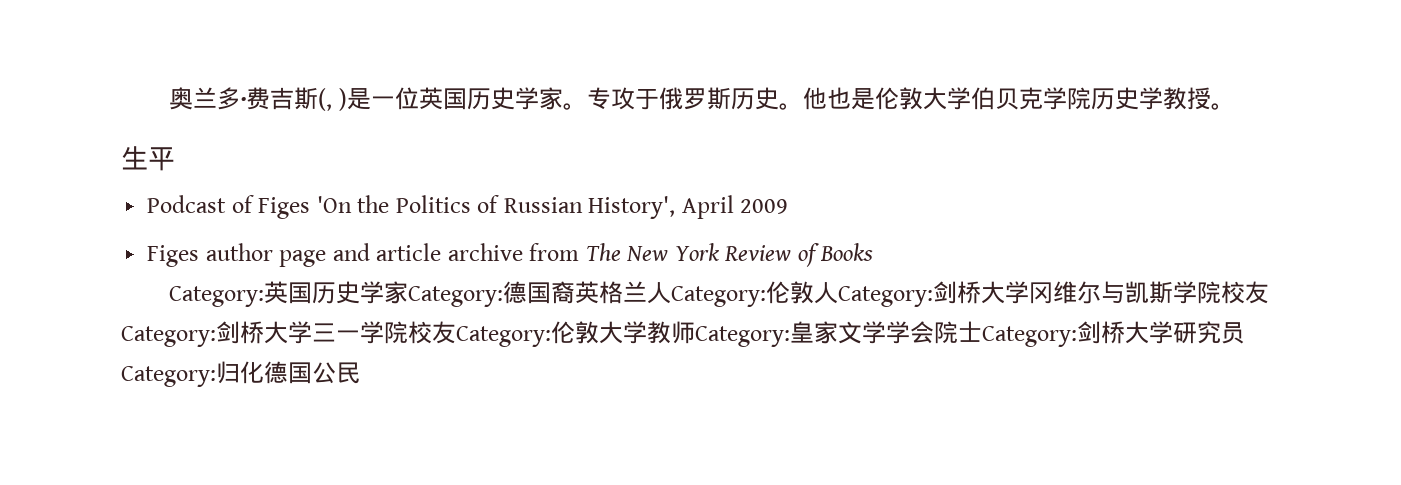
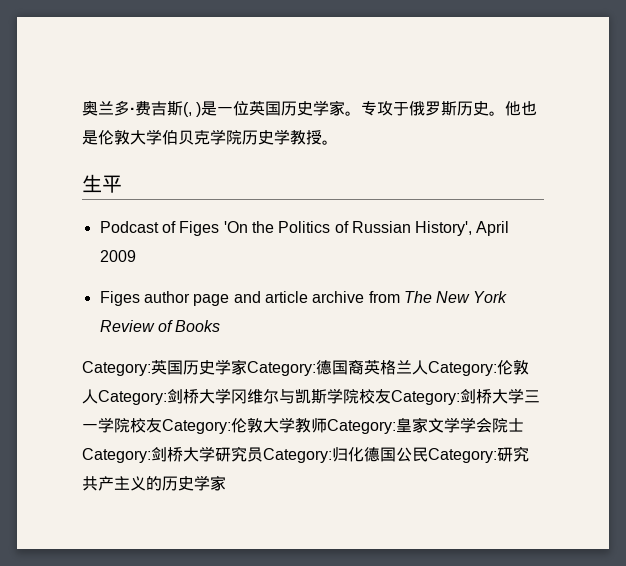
- Category:英国历史学家Category:德国裔英格兰人Category:伦敦人Category:剑桥大学冈维尔与凯斯学院校友Category:剑桥大学三一学院校友Category:伦敦大学教师Category:皇家文学学会院士Category:剑桥大学研究员Category:归化德国公民
+ Category:英国历史学家Category:德国裔英格兰人Category:伦敦人Category:剑桥大学冈维尔与凯斯学院校友Category:剑桥大学三一学院校友Category:伦敦大学教师Category:皇家文学学会院士Category:剑桥大学研究员Category:归化德国公民Category:研究共产主义的历史学家

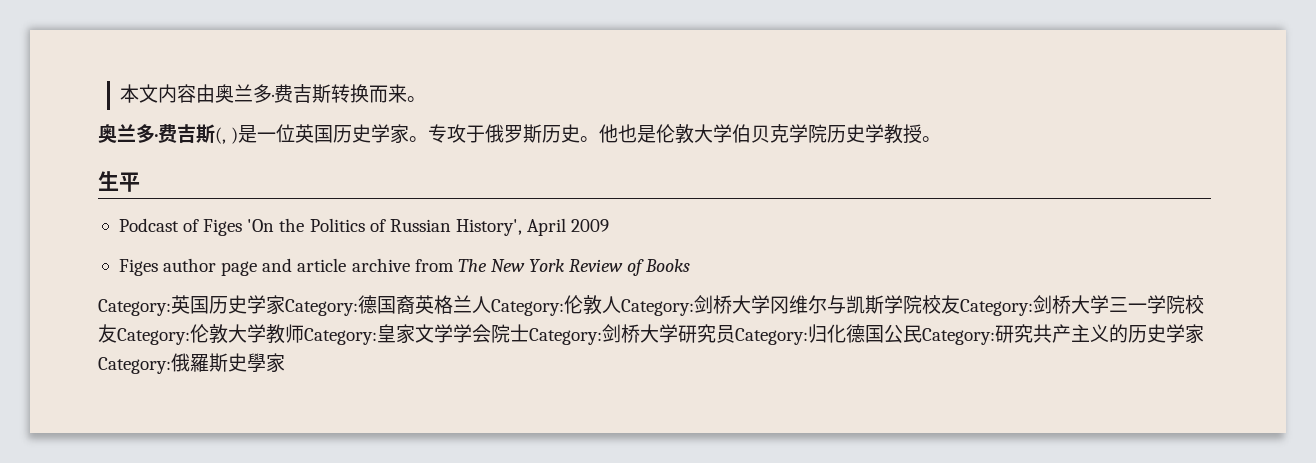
+ 本文内容由奥兰多·费吉斯转换而来。
- Category:英国历史学家Category:德国裔英格兰人Category:伦敦人Category:剑桥大学冈维尔与凯斯学院校友Category:剑桥大学三一学院校友Category:伦敦大学教师Category:皇家文学学会院士Category:剑桥大学研究员Category:归化德国公民Category:研究共产主义的历史学家
+ Category:英国历史学家Category:德国裔英格兰人Category:伦敦人Category:剑桥大学冈维尔与凯斯学院校友Category:剑桥大学三一学院校友Category:伦敦大学教师Category:皇家文学学会院士Category:剑桥大学研究员Category:归化德国公民Category:研究共产主义的历史学家Category:俄羅斯史學家

